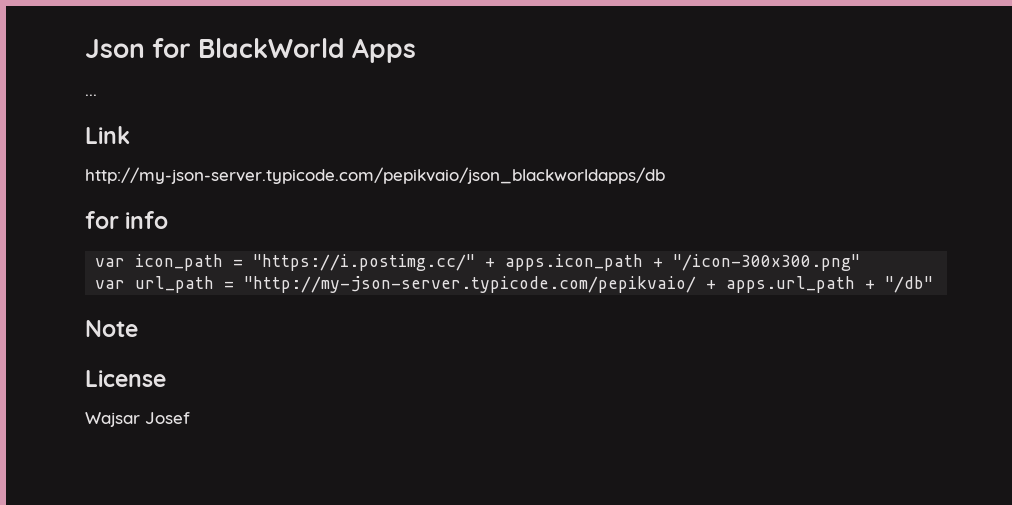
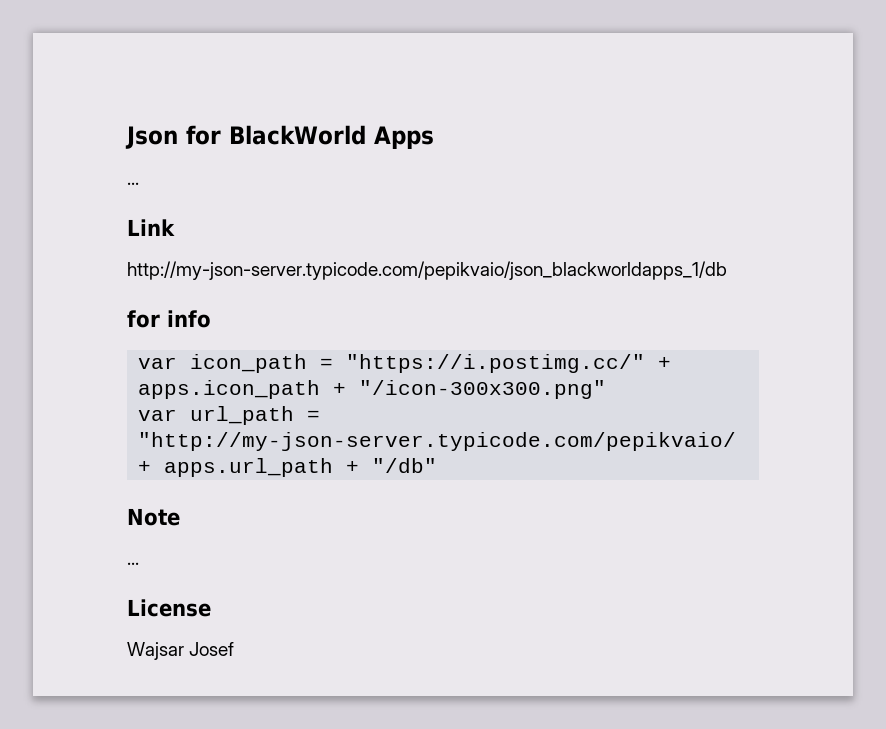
- http://my-json-server.typicode.com/pepikvaio/json_blackworldapps/db
+ http://my-json-server.typicode.com/pepikvaio/json_blackworldapps_1/db
  Note
+ ...

